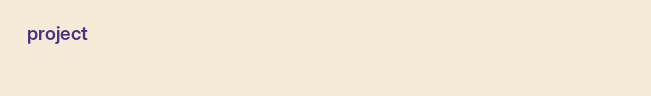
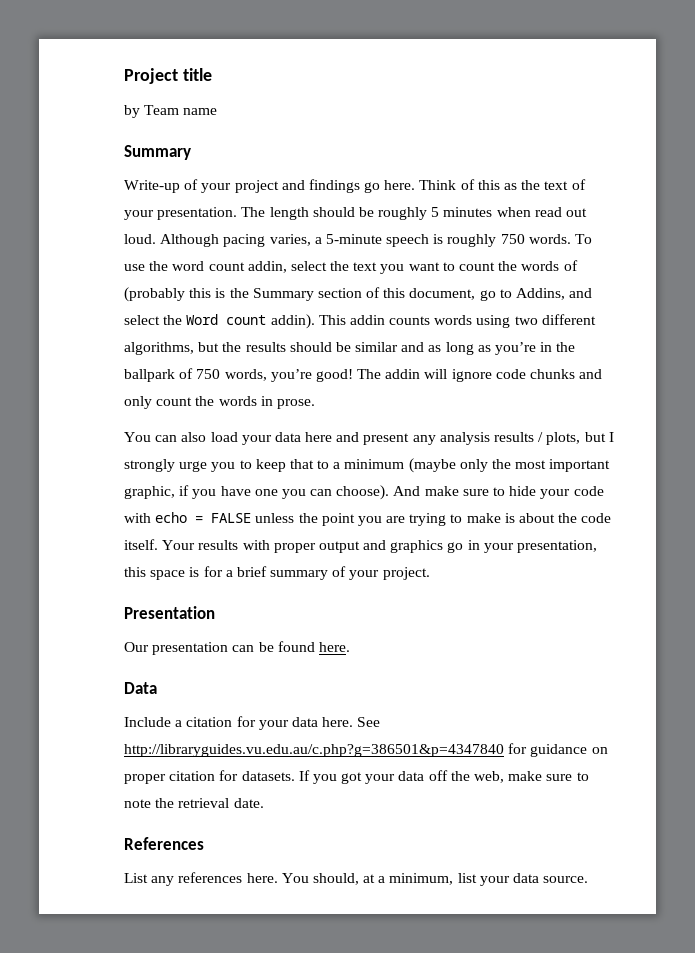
- project
+ Project title
+ by Team name
+ Summary
+ Write-up of your project and findings go here. Think of this as the text of your presentation. The length should be roughly 5 minutes when read out loud. Although pacing varies, a 5-minute speech is roughly 750 words. To use the word count addin, select the text you want to count the words of (probably this is the Summary section of this document, go to Addins, and select the Word count addin). This addin counts words using two different algorithms, but the results should be similar and as long as you’re in the ballpark of 750 words, you’re good! The addin will ignore code chunks and only count the words in prose.
+ You can also load your data here and present any analysis results / plots, but I strongly urge you to keep that to a minimum (maybe only the most important graphic, if you have one you can choose). And make sure to hide your code with echo = FALSE unless the point you are trying to make is about the code itself. Your results with proper output and graphics go in your presentation, this space is for a brief summary of your project.
+ Presentation
+ Our presentation can be found here.
+ Data
+ Include a citation for your data here. See http://libraryguides.vu.edu.au/c.php?g=386501&p=4347840 for guidance on proper citation for datasets. If you got your data off the web, make sure to note the retrieval date.
+ References
+ List any references here. You should, at a minimum, list your data source.

